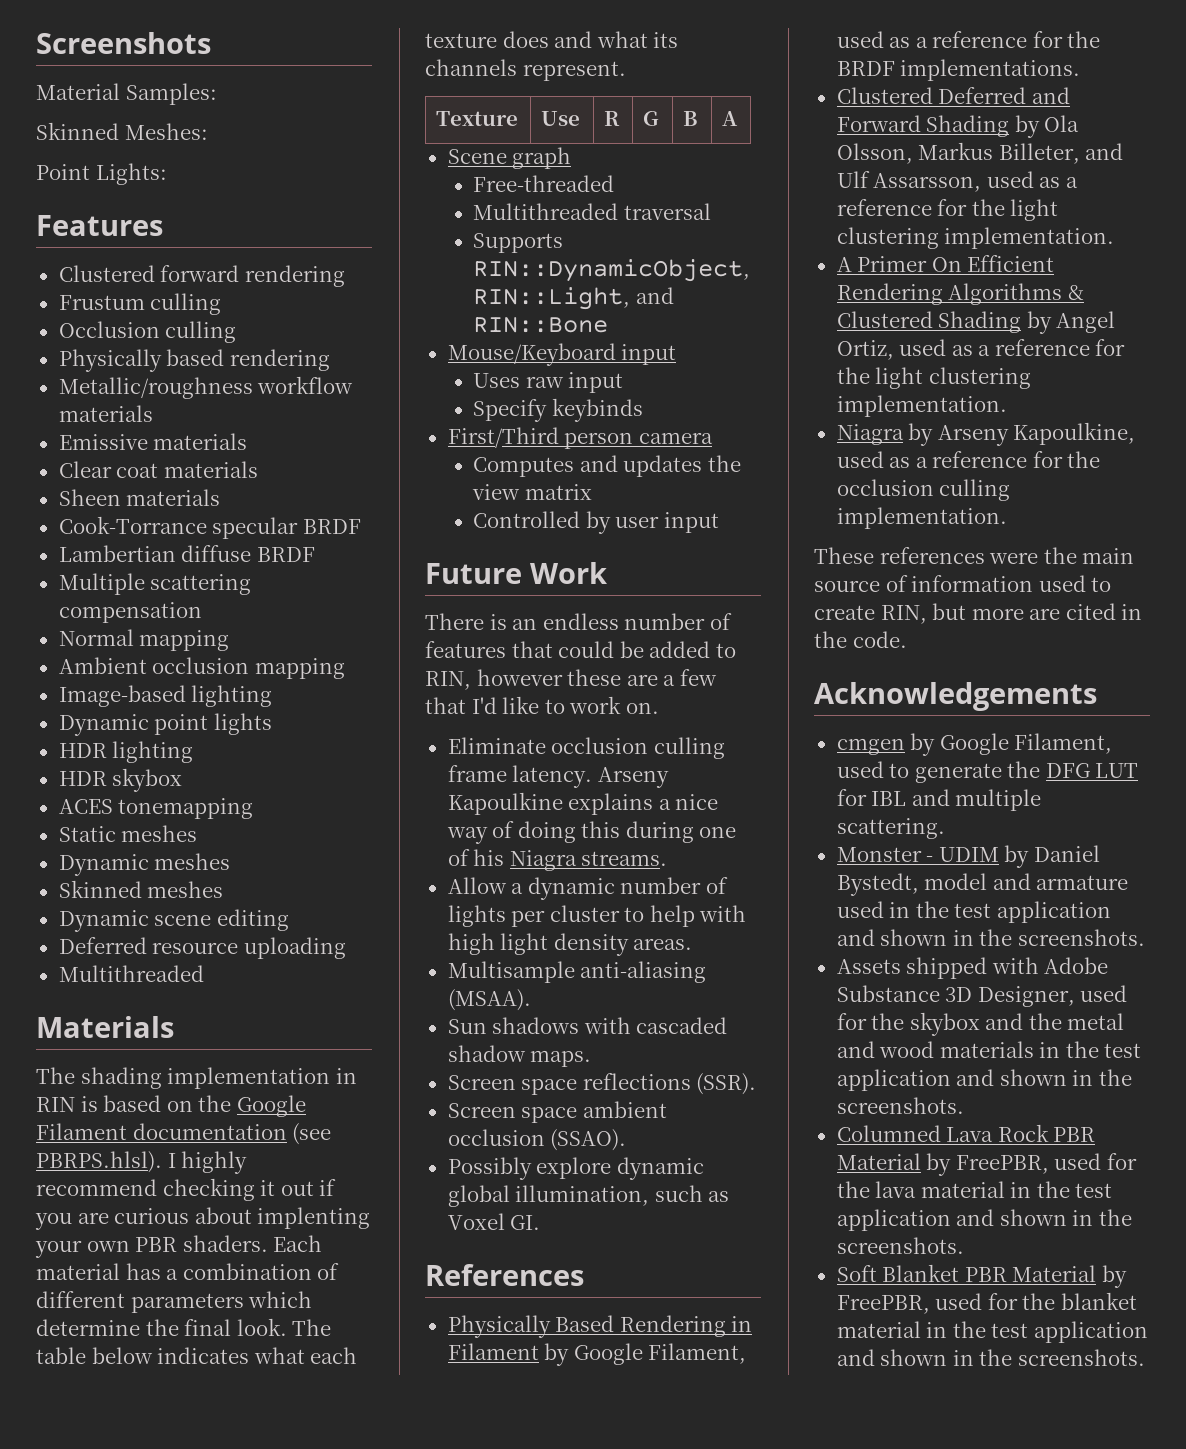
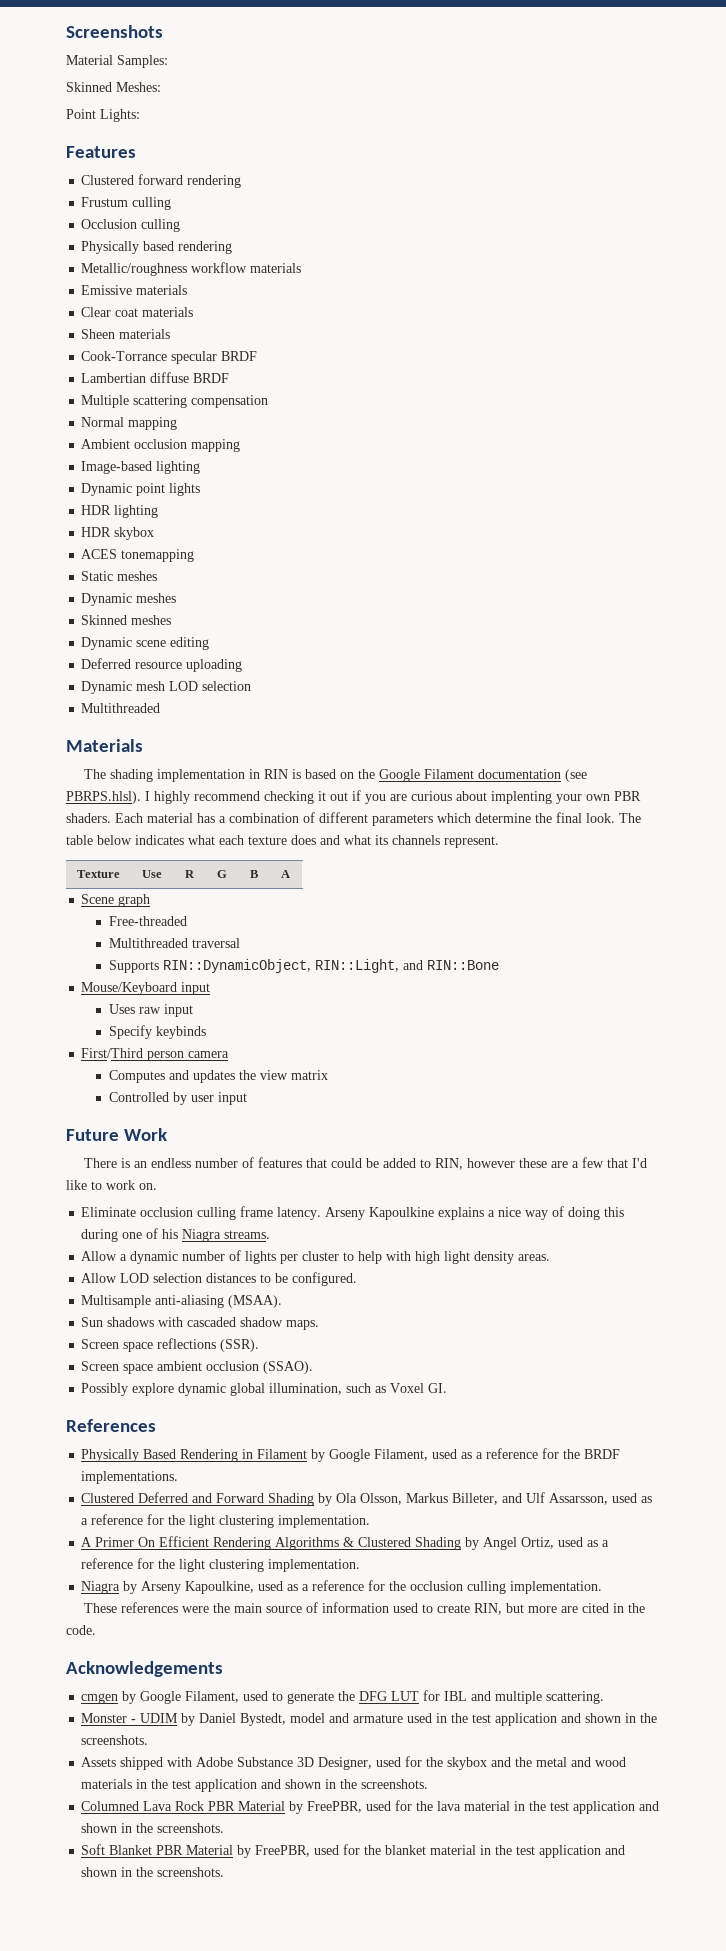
+ Dynamic mesh LOD selection
+ Allow LOD selection distances to be configured.

